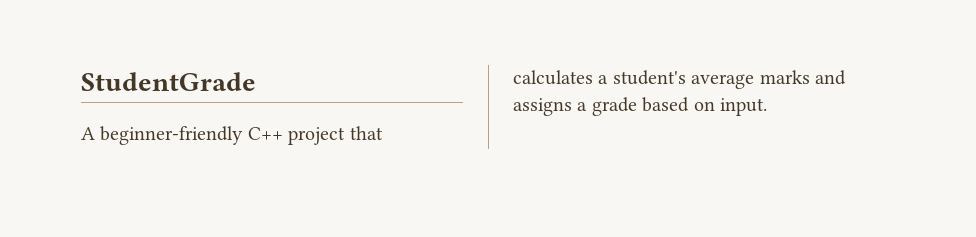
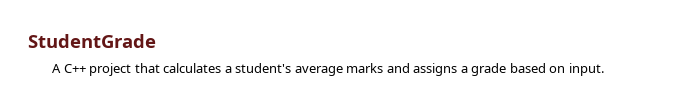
- A beginner-friendly C++ project that calculates a student's average marks and assigns a grade based on input.
+ A C++ project that calculates a student's average marks and assigns a grade based on input.

